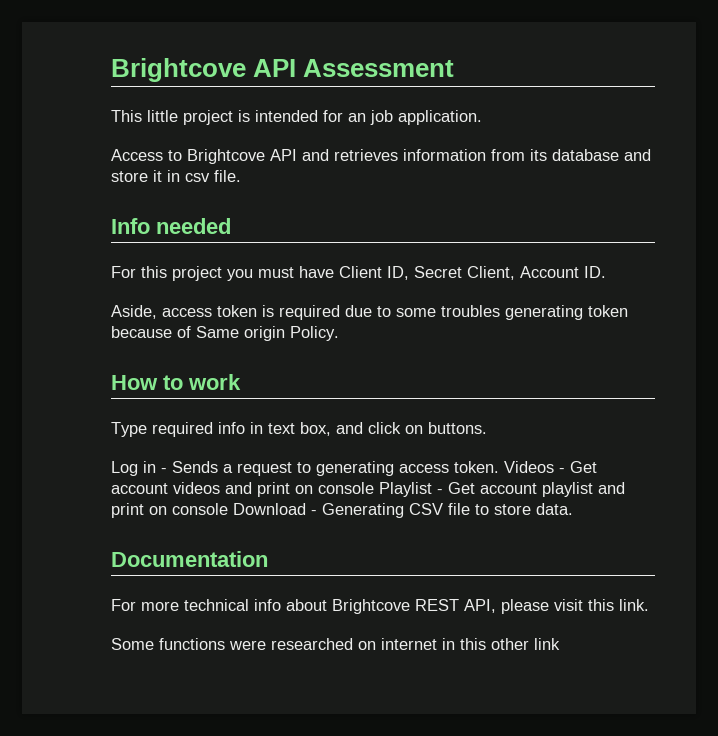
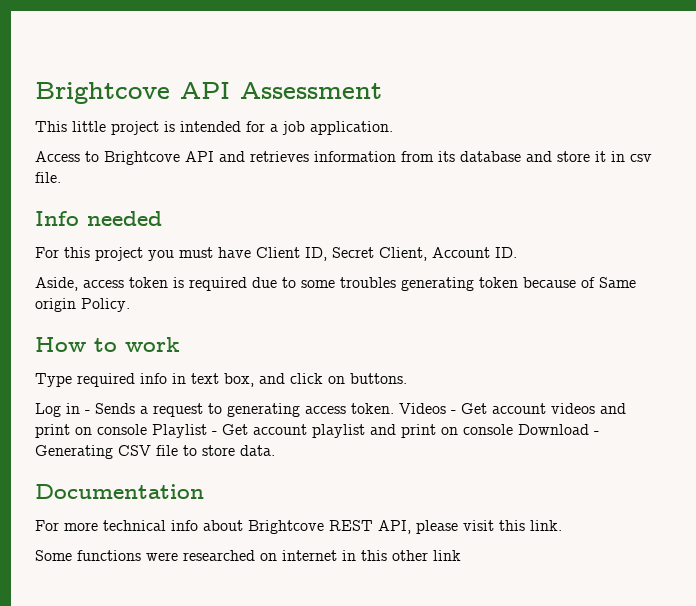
- This little project is intended for an job application.
+ This little project is intended for a job application.

